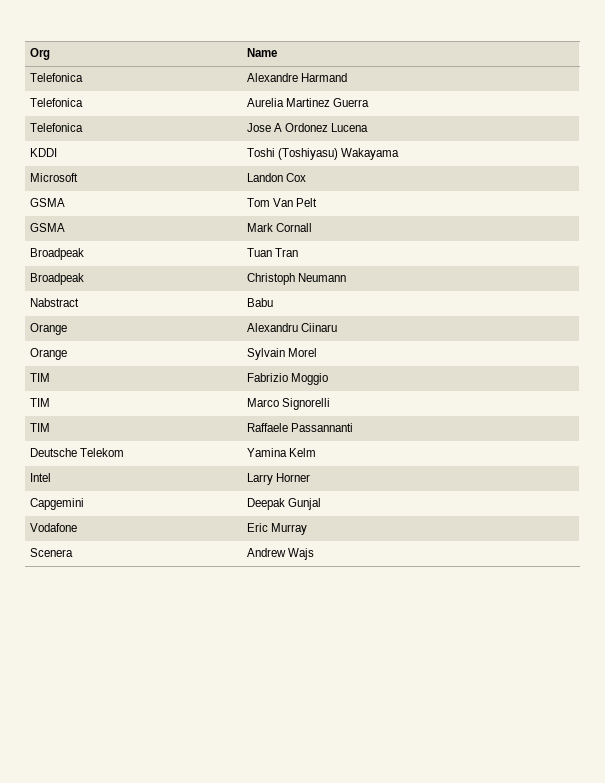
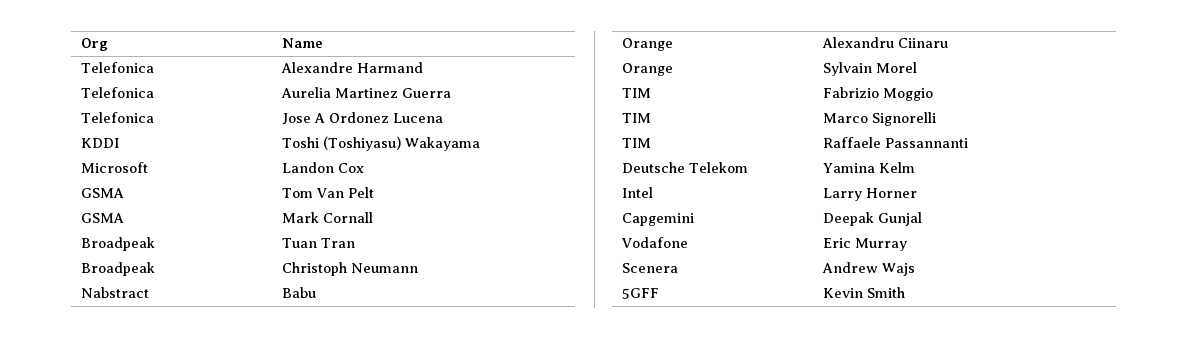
+ 5GFF | Kevin Smith

